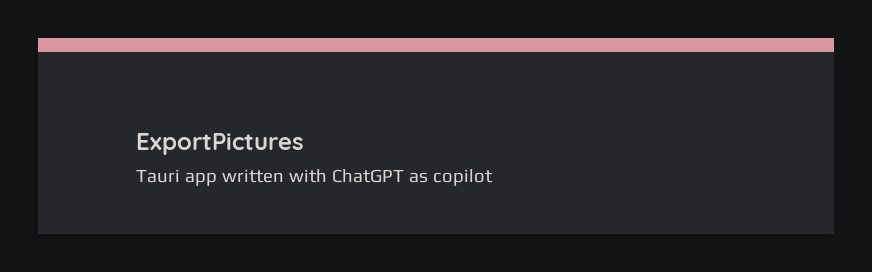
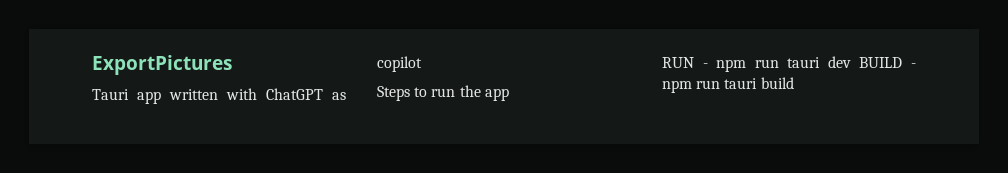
+ Steps to run the app
+ RUN - npm run tauri dev BUILD - npm run tauri build

